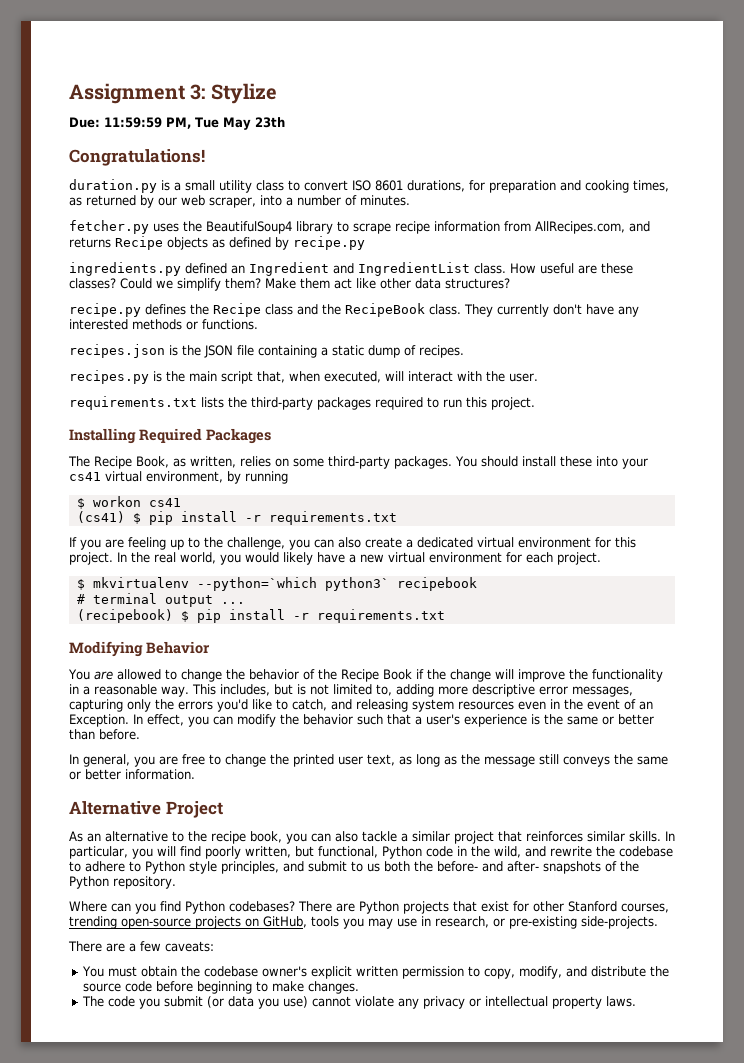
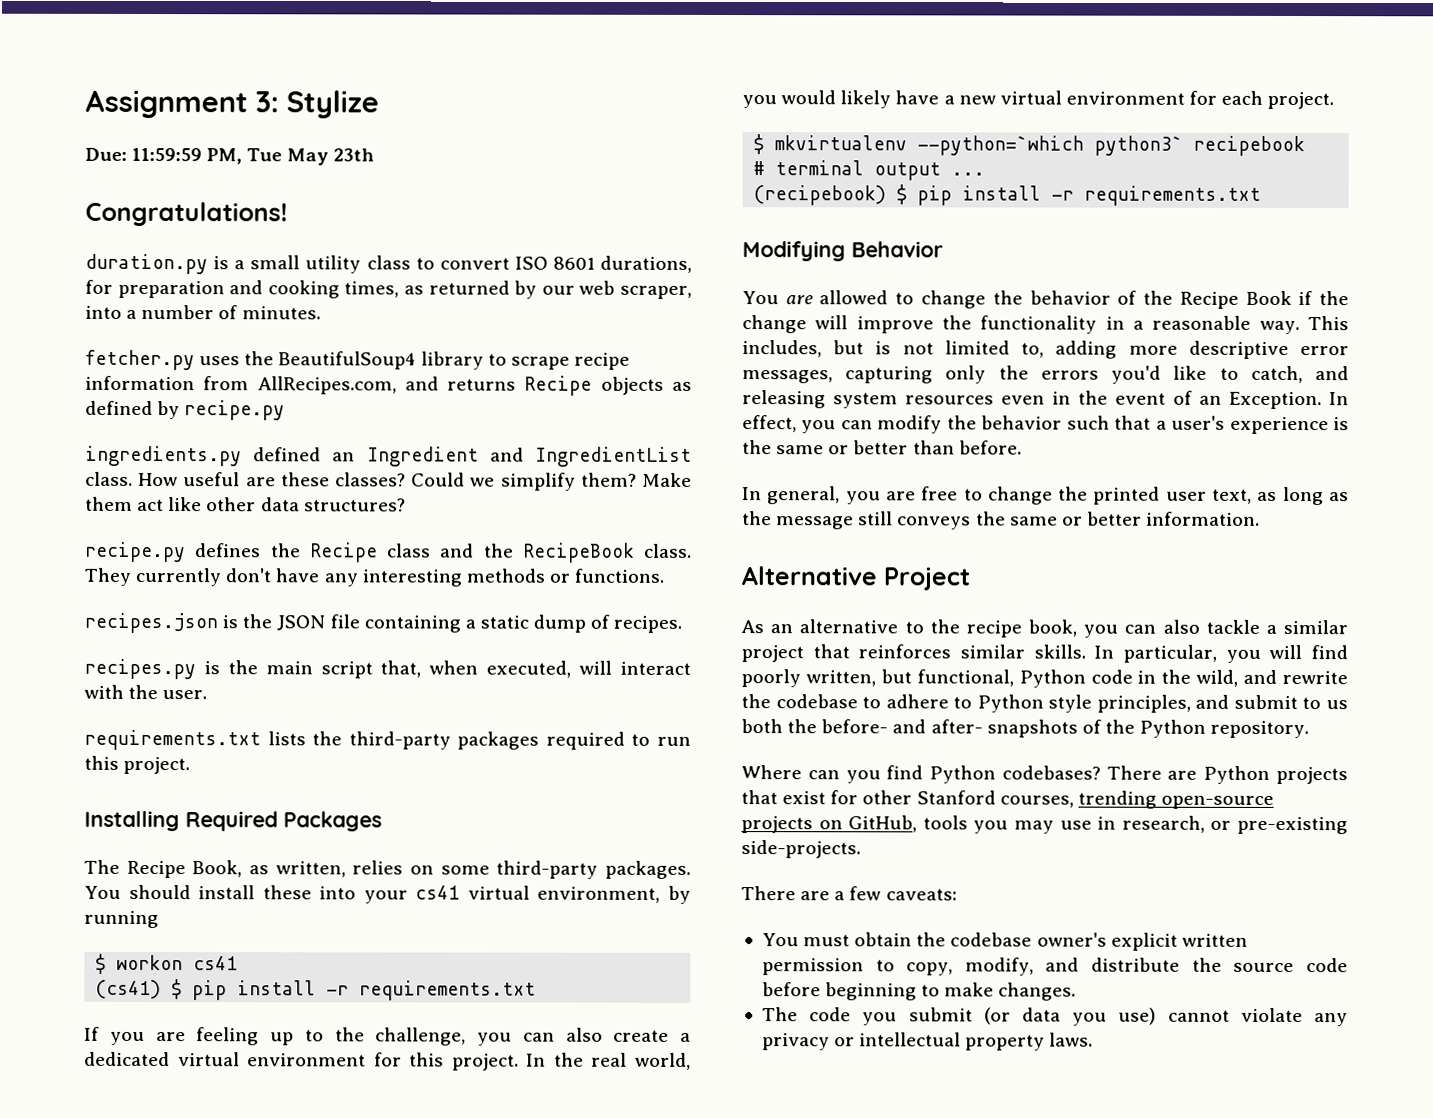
- They currently don't have any interested methods or functions.
+ They currently don't have any interesting methods or functions.

